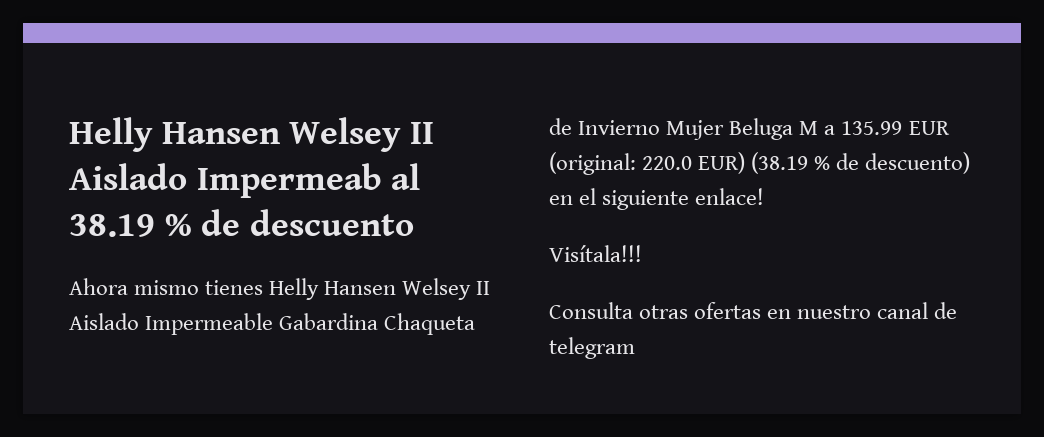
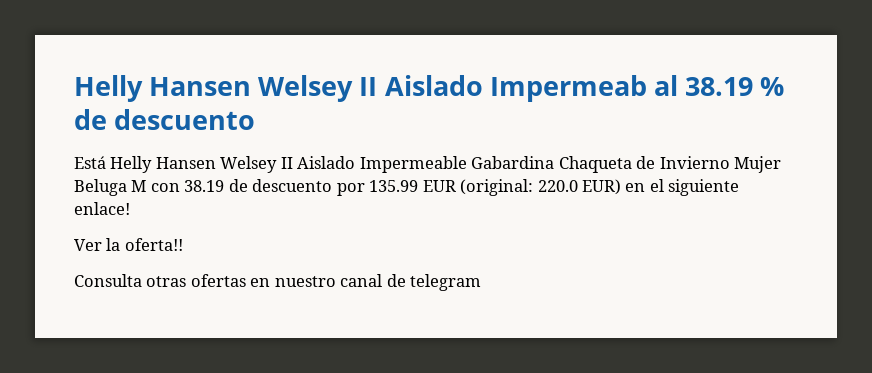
- Ahora mismo tienes Helly Hansen Welsey II Aislado Impermeable Gabardina Chaqueta de Invierno Mujer Beluga M a 135.99 EUR (original: 220.0 EUR) (38.19 % de descuento) en el siguiente enlace!
+ Está Helly Hansen Welsey II Aislado Impermeable Gabardina Chaqueta de Invierno Mujer Beluga M con 38.19 de descuento por 135.99 EUR (original: 220.0 EUR) en el siguiente enlace!
- Visítala!!!
+ Ver la oferta!!

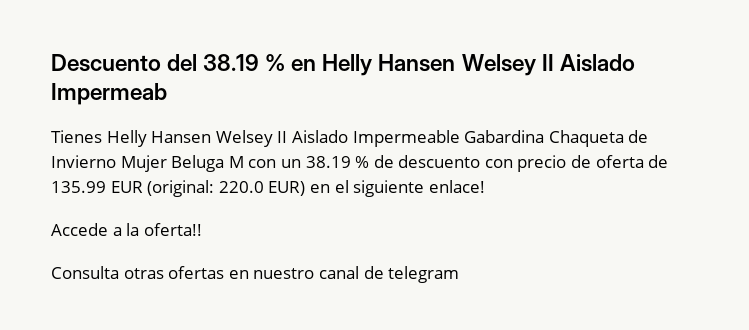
- Helly Hansen Welsey II Aislado Impermeab al 38.19 % de descuento
- Está Helly Hansen Welsey II Aislado Impermeable Gabardina Chaqueta de Invierno Mujer Beluga M con 38.19 de descuento por 135.99 EUR (original: 220.0 EUR) en el siguiente enlace!
+ Descuento del 38.19 % en Helly Hansen Welsey II Aislado Impermeab
+ Tienes Helly Hansen Welsey II Aislado Impermeable Gabardina Chaqueta de Invierno Mujer Beluga M con un 38.19 % de descuento con precio de oferta de 135.99 EUR (original: 220.0 EUR) en el siguiente enlace!
- Ver la oferta!!
+ Accede a la oferta!!

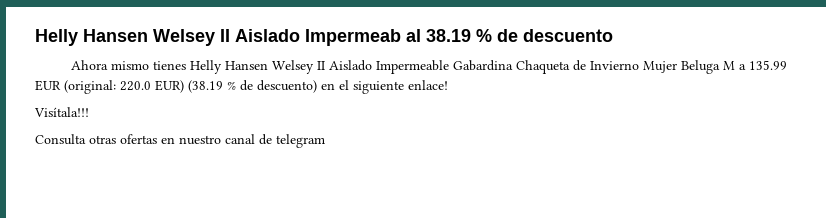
- Descuento del 38.19 % en Helly Hansen Welsey II Aislado Impermeab
- Tienes Helly Hansen Welsey II Aislado Impermeable Gabardina Chaqueta de Invierno Mujer Beluga M con un 38.19 % de descuento con precio de oferta de 135.99 EUR (original: 220.0 EUR) en el siguiente enlace!
+ Helly Hansen Welsey II Aislado Impermeab al 38.19 % de descuento
+ Ahora mismo tienes Helly Hansen Welsey II Aislado Impermeable Gabardina Chaqueta de Invierno Mujer Beluga M a 135.99 EUR (original: 220.0 EUR) (38.19 % de descuento) en el siguiente enlace!
- Accede a la oferta!!
+ Visítala!!!

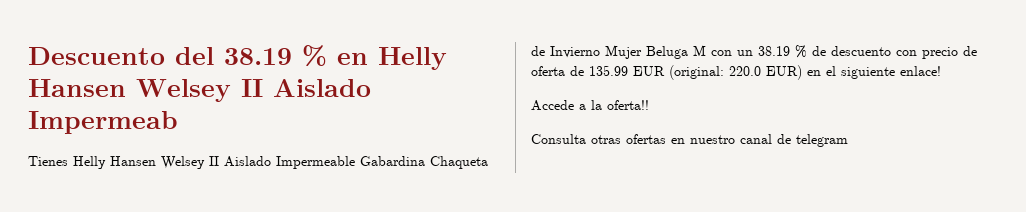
- Helly Hansen Welsey II Aislado Impermeab al 38.19 % de descuento
- Ahora mismo tienes Helly Hansen Welsey II Aislado Impermeable Gabardina Chaqueta de Invierno Mujer Beluga M a 135.99 EUR (original: 220.0 EUR) (38.19 % de descuento) en el siguiente enlace!
+ Descuento del 38.19 % en Helly Hansen Welsey II Aislado Impermeab
+ Tienes Helly Hansen Welsey II Aislado Impermeable Gabardina Chaqueta de Invierno Mujer Beluga M con un 38.19 % de descuento con precio de oferta de 135.99 EUR (original: 220.0 EUR) en el siguiente enlace!
- Visítala!!!
+ Accede a la oferta!!

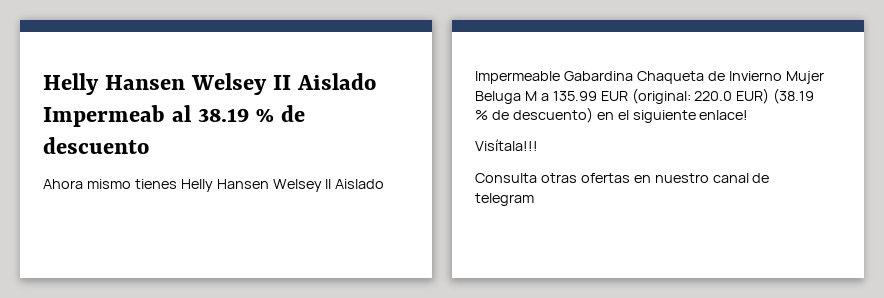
- Descuento del 38.19 % en Helly Hansen Welsey II Aislado Impermeab
- Tienes Helly Hansen Welsey II Aislado Impermeable Gabardina Chaqueta de Invierno Mujer Beluga M con un 38.19 % de descuento con precio de oferta de 135.99 EUR (original: 220.0 EUR) en el siguiente enlace!
+ Helly Hansen Welsey II Aislado Impermeab al 38.19 % de descuento
+ Ahora mismo tienes Helly Hansen Welsey II Aislado Impermeable Gabardina Chaqueta de Invierno Mujer Beluga M a 135.99 EUR (original: 220.0 EUR) (38.19 % de descuento) en el siguiente enlace!
- Accede a la oferta!!
+ Visítala!!!

